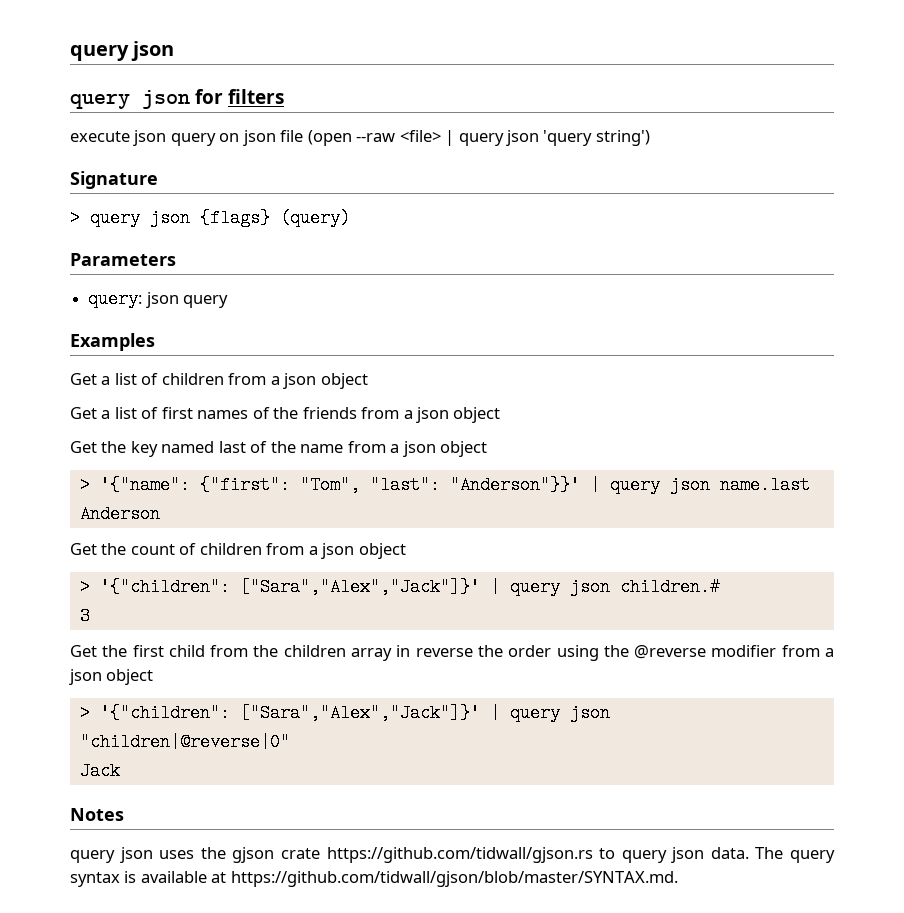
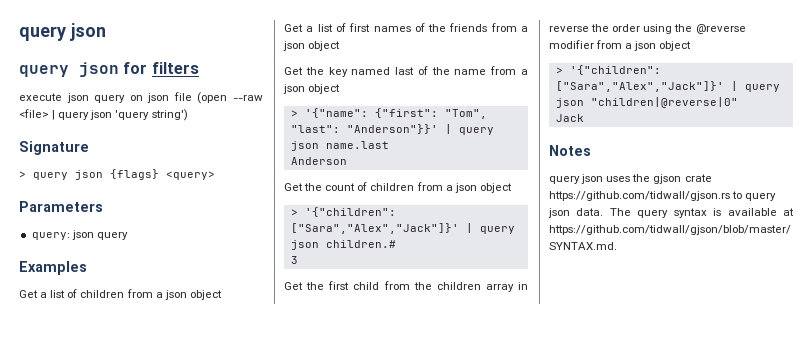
- > query json {flags} (query)
+ > query json {flags} <query>

